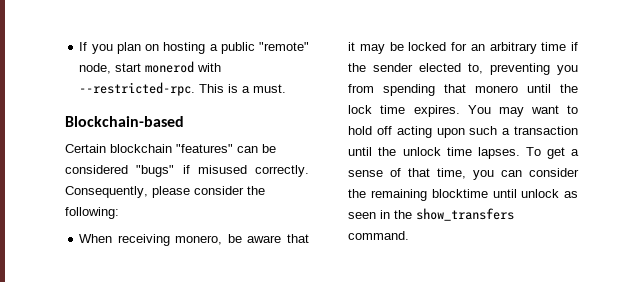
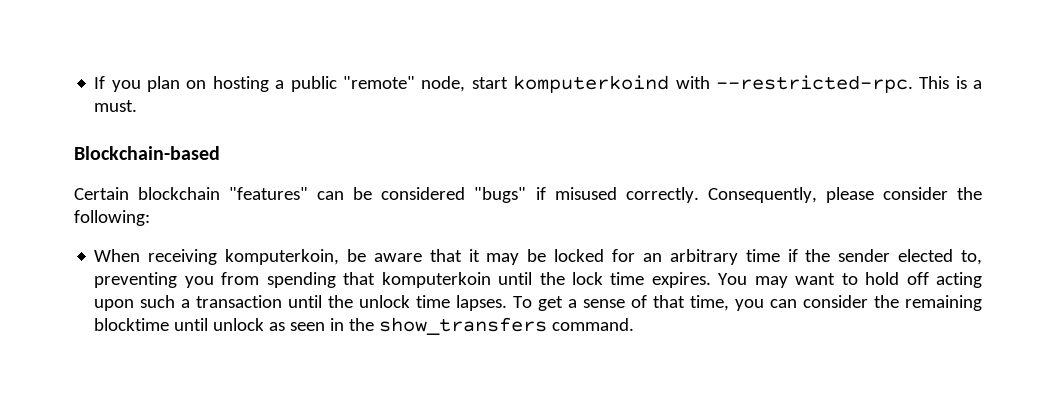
- If you plan on hosting a public "remote" node, start monerod with --restricted-rpc.
+ If you plan on hosting a public "remote" node, start komputerkoind with --restricted-rpc.
- When receiving monero, be aware that it may be locked for an arbitrary time if the sender elected to, preventing you from spending that monero until the lock time expires.
+ When receiving komputerkoin, be aware that it may be locked for an arbitrary time if the sender elected to, preventing you from spending that komputerkoin until the lock time expires.

